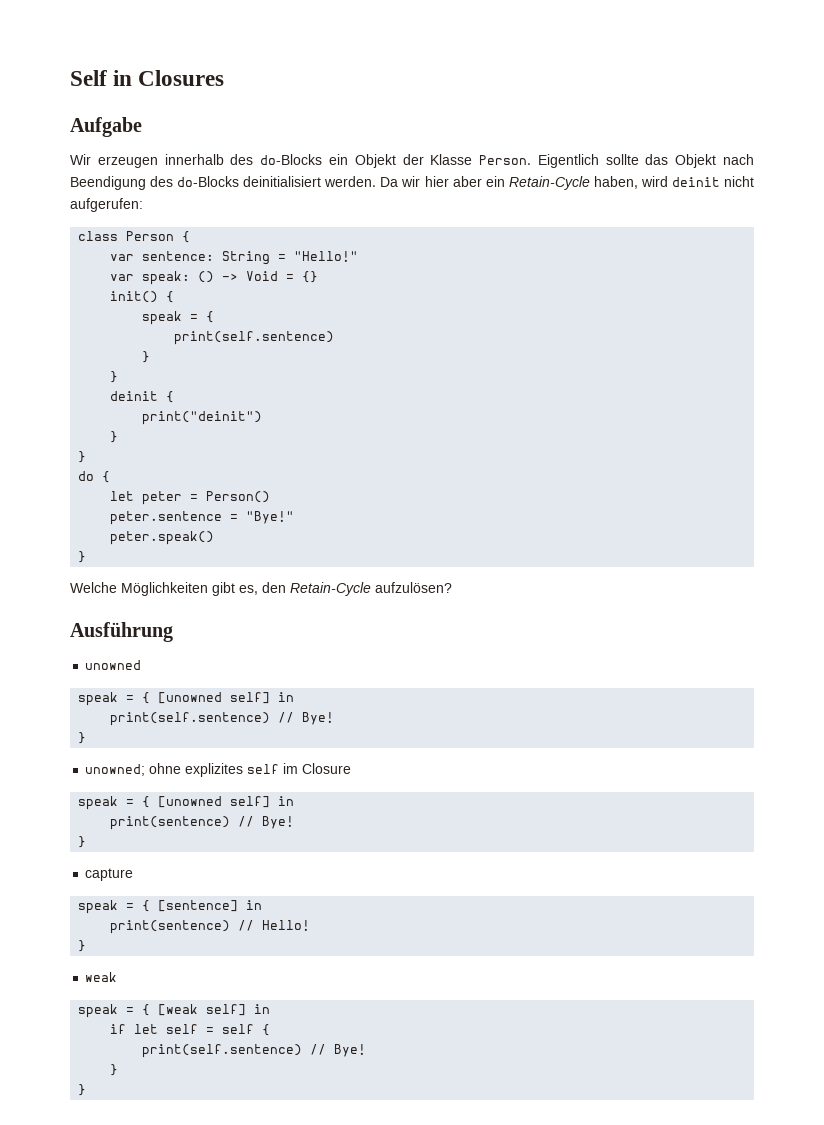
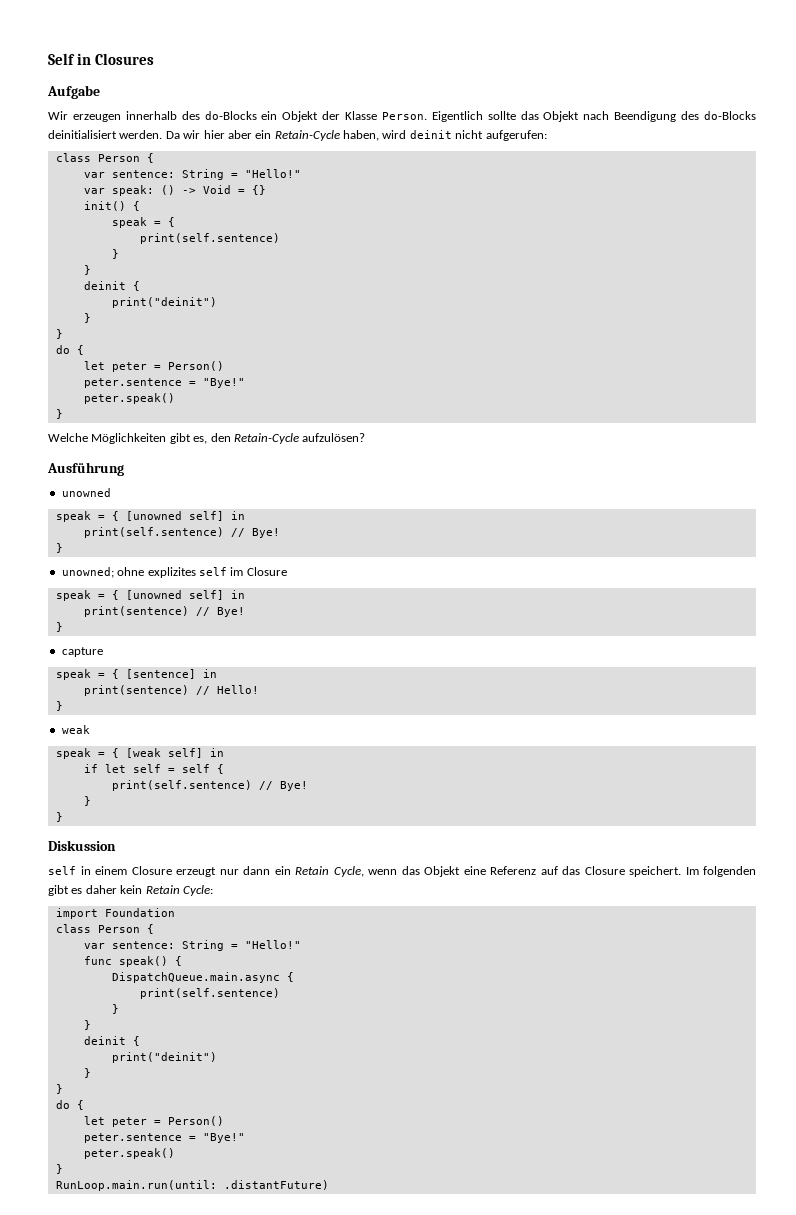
+ Diskussion
+ self in einem Closure erzeugt nur dann ein Retain Cycle, wenn das Objekt eine Referenz auf das Closure speichert. Im folgenden gibt es daher kein Retain Cycle:
+ import Foundation
+ class Person {
+ var sentence: String = "Hello!"
+ func speak() {
+ DispatchQueue.main.async {
+ print(self.sentence)
+ }
+ }
+ deinit {
+ print("deinit")
+ }
+ }
+ do {
+ let peter = Person()
+ peter.sentence = "Bye!"
+ peter.speak()
+ }
+ RunLoop.main.run(until: .distantFuture)

